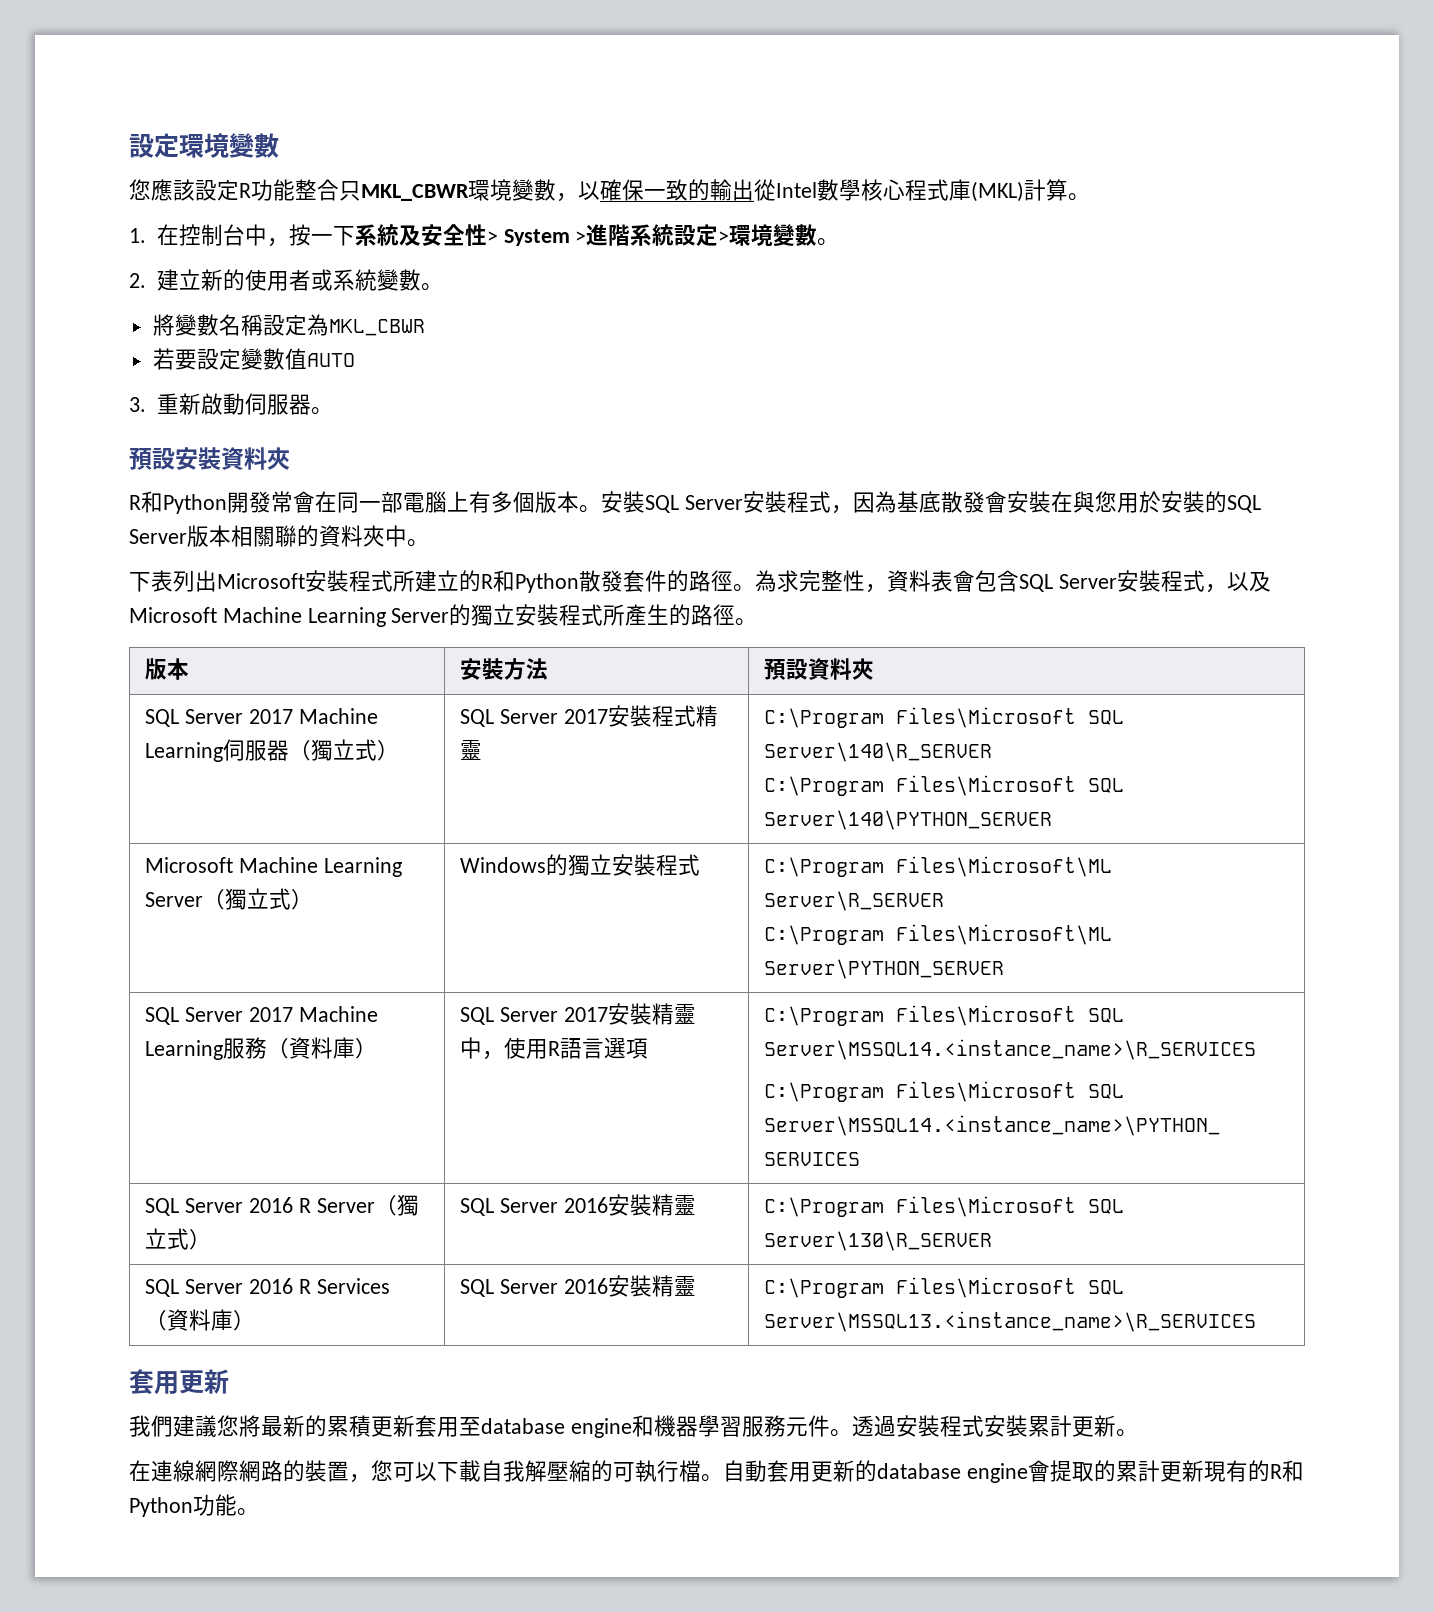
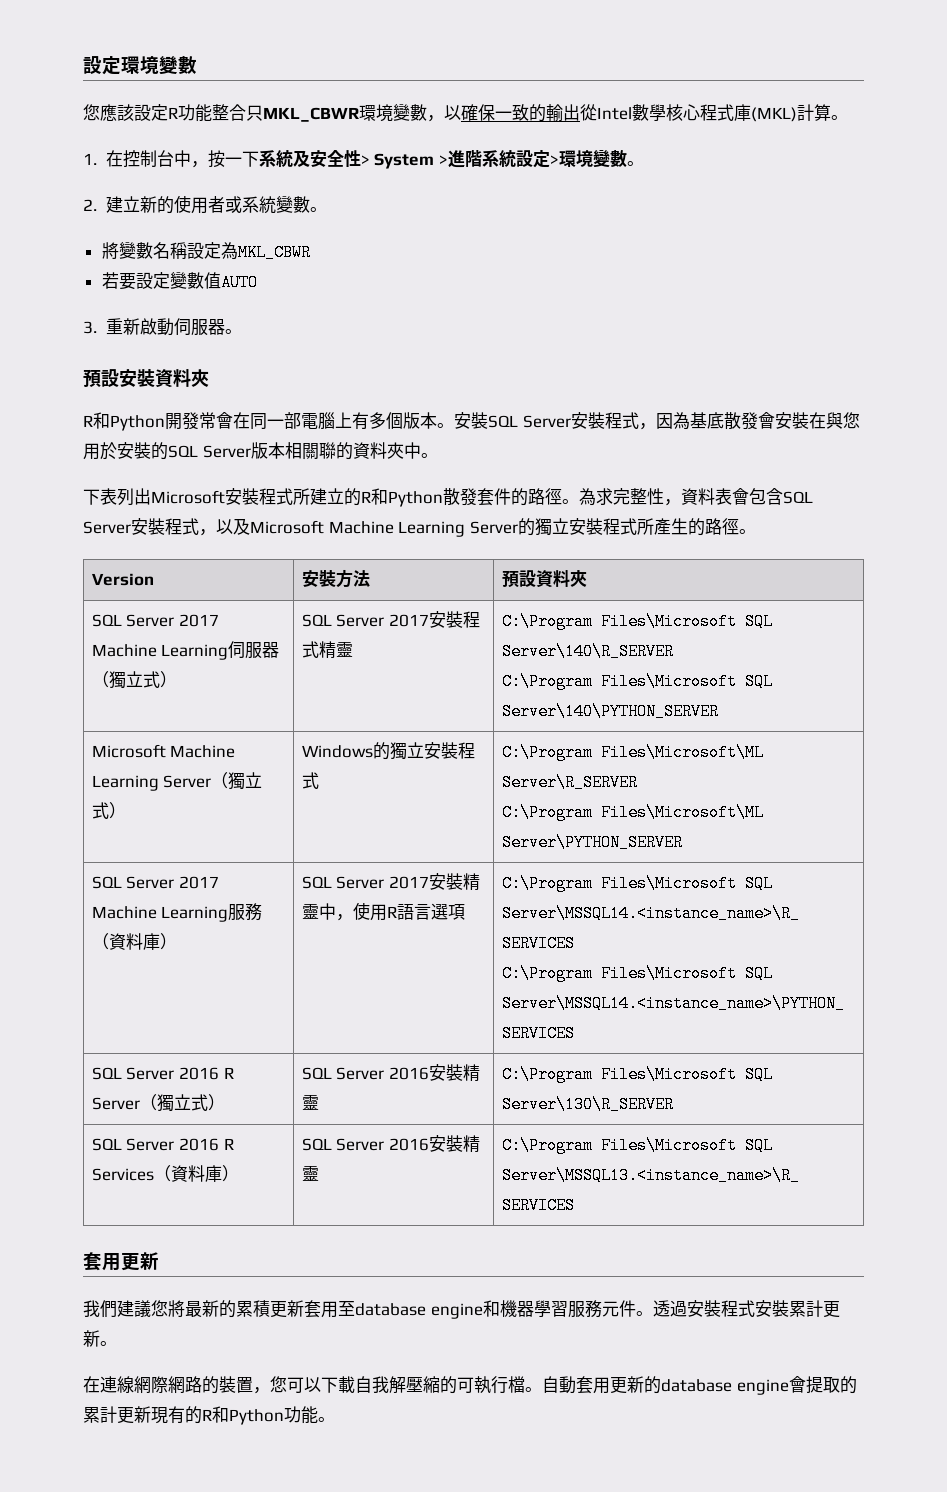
- 版本 | 安裝方法 | 預設資料夾
+ Version | 安裝方法 | 預設資料夾

